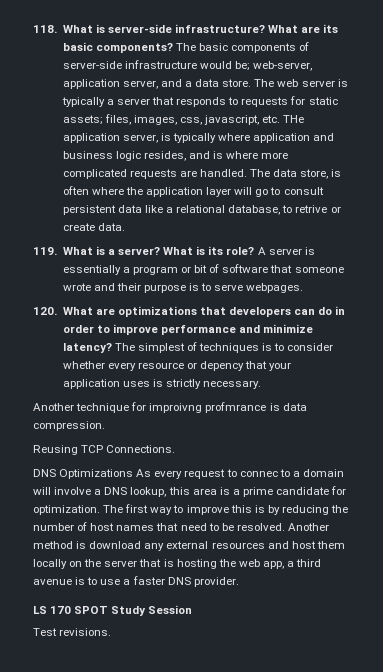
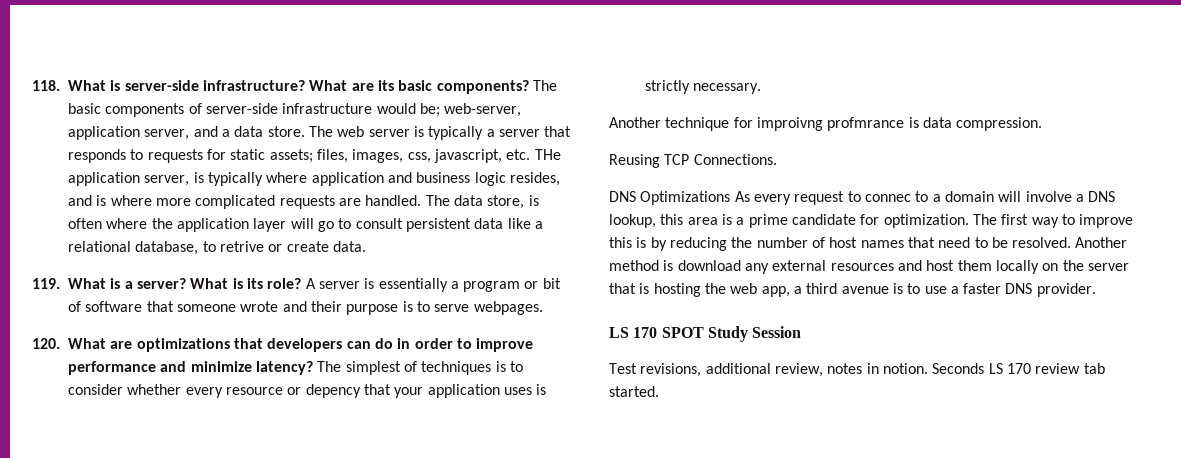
- Test revisions.
+ Test revisions, additional review, notes in notion. Seconds LS 170 review tab started.

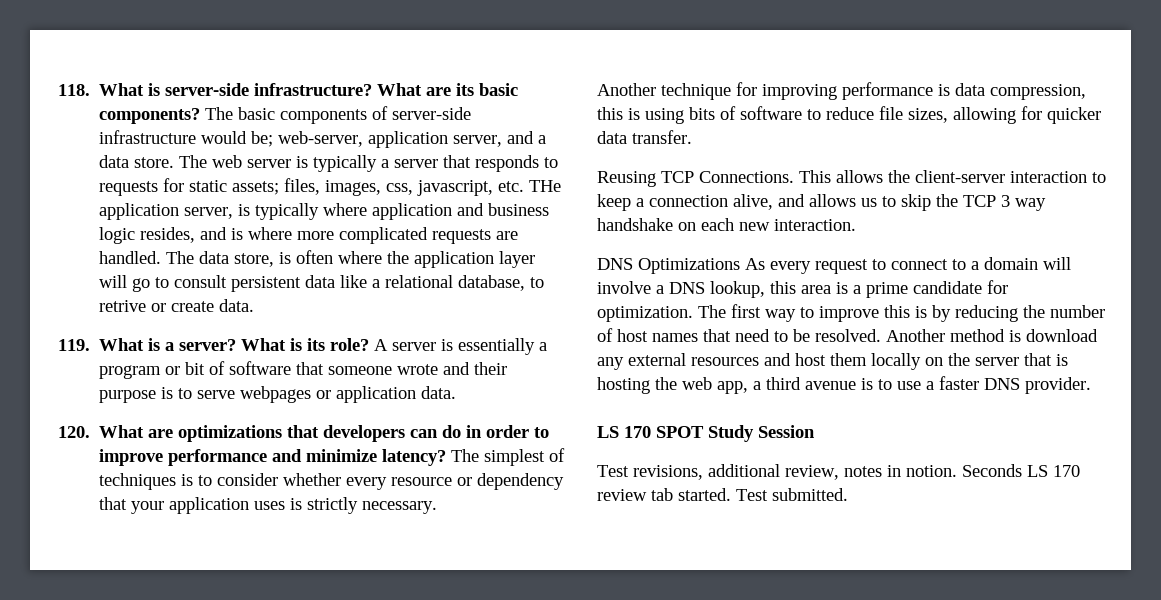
- A server is essentially a program or bit of software that someone wrote and their purpose is to serve webpages.
+ A server is essentially a program or bit of software that someone wrote and their purpose is to serve webpages or application data.
- The simplest of techniques is to consider whether every resource or depency that your application uses is strictly necessary.
+ The simplest of techniques is to consider whether every resource or dependency that your application uses is strictly necessary.
- Another technique for improivng profmrance is data compression.
- Reusing TCP Connections.
+ Another technique for improving performance is data compression, this is using bits of software to reduce file sizes, allowing for quicker data transfer.
+ Reusing TCP Connections. This allows the client-server interaction to keep a connection alive, and allows us to skip the TCP 3 way handshake on each new interaction.
- DNS Optimizations As every request to connec to a domain will involve a DNS lookup, this area is a prime candidate for optimization.
+ DNS Optimizations As every request to connect to a domain will involve a DNS lookup, this area is a prime candidate for optimization.
+ Test submitted.

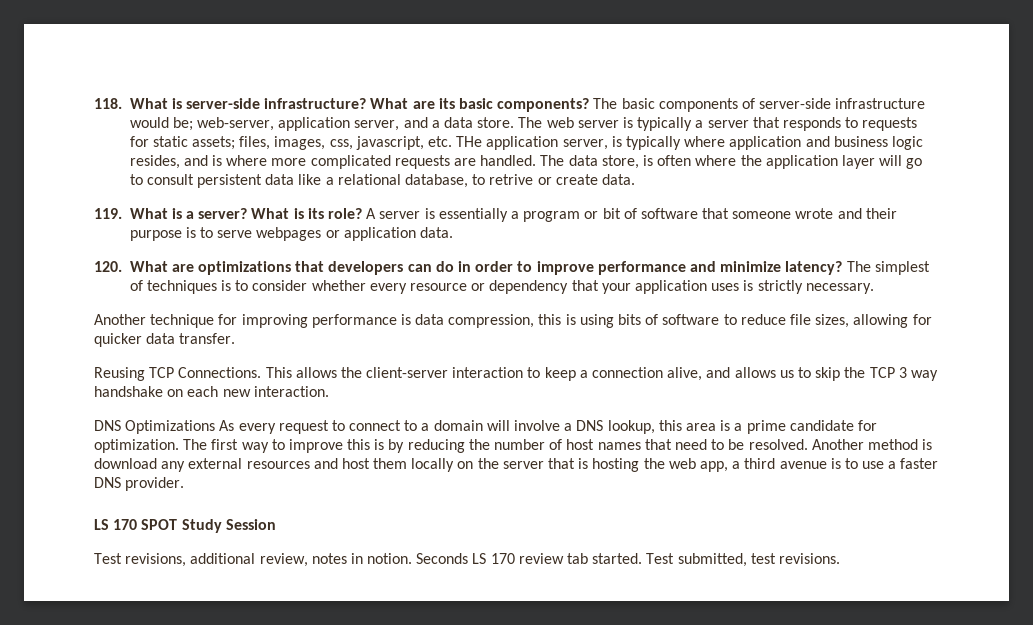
- Test submitted.
+ Test submitted, test revisions.

